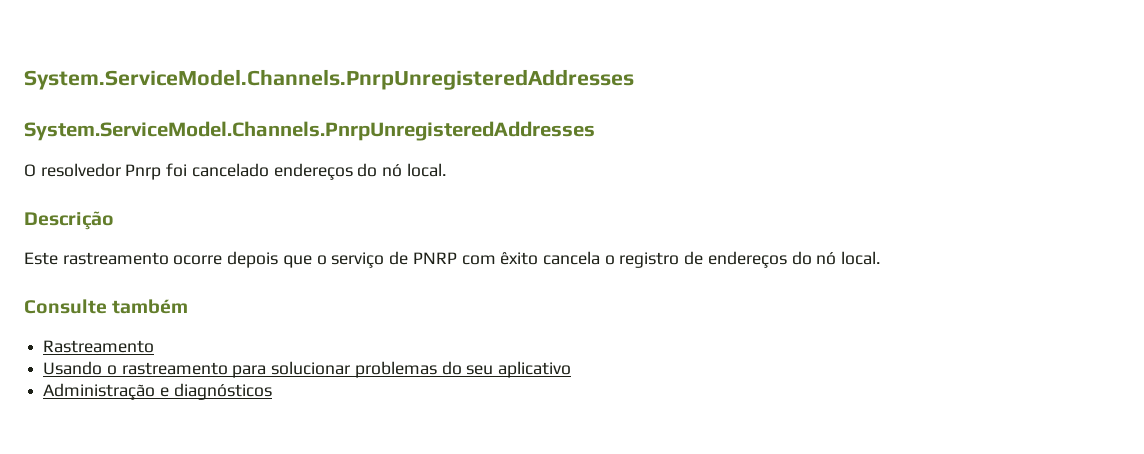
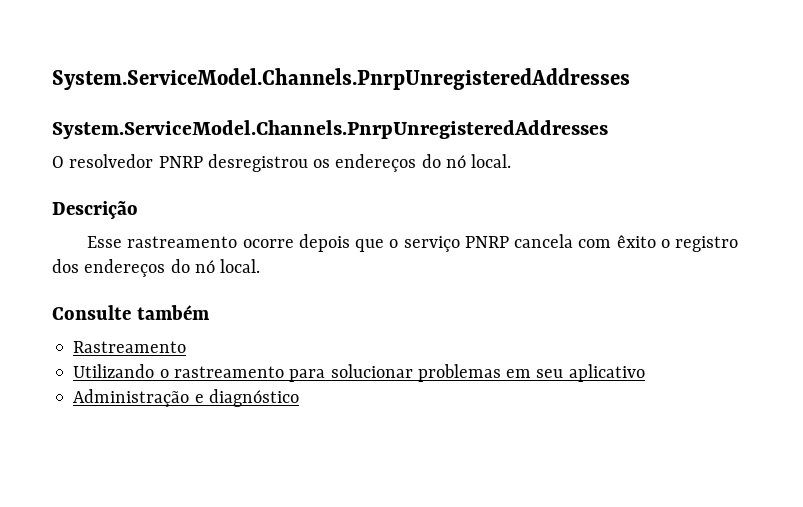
- O resolvedor Pnrp foi cancelado endereços do nó local.
+ O resolvedor PNRP desregistrou os endereços do nó local.
- Este rastreamento ocorre depois que o serviço de PNRP com êxito cancela o registro de endereços do nó local.
+ Esse rastreamento ocorre depois que o serviço PNRP cancela com êxito o registro dos endereços do nó local.
- Usando o rastreamento para solucionar problemas do seu aplicativo
+ Utilizando o rastreamento para solucionar problemas em seu aplicativo
- Administração e diagnósticos
+ Administração e diagnóstico

